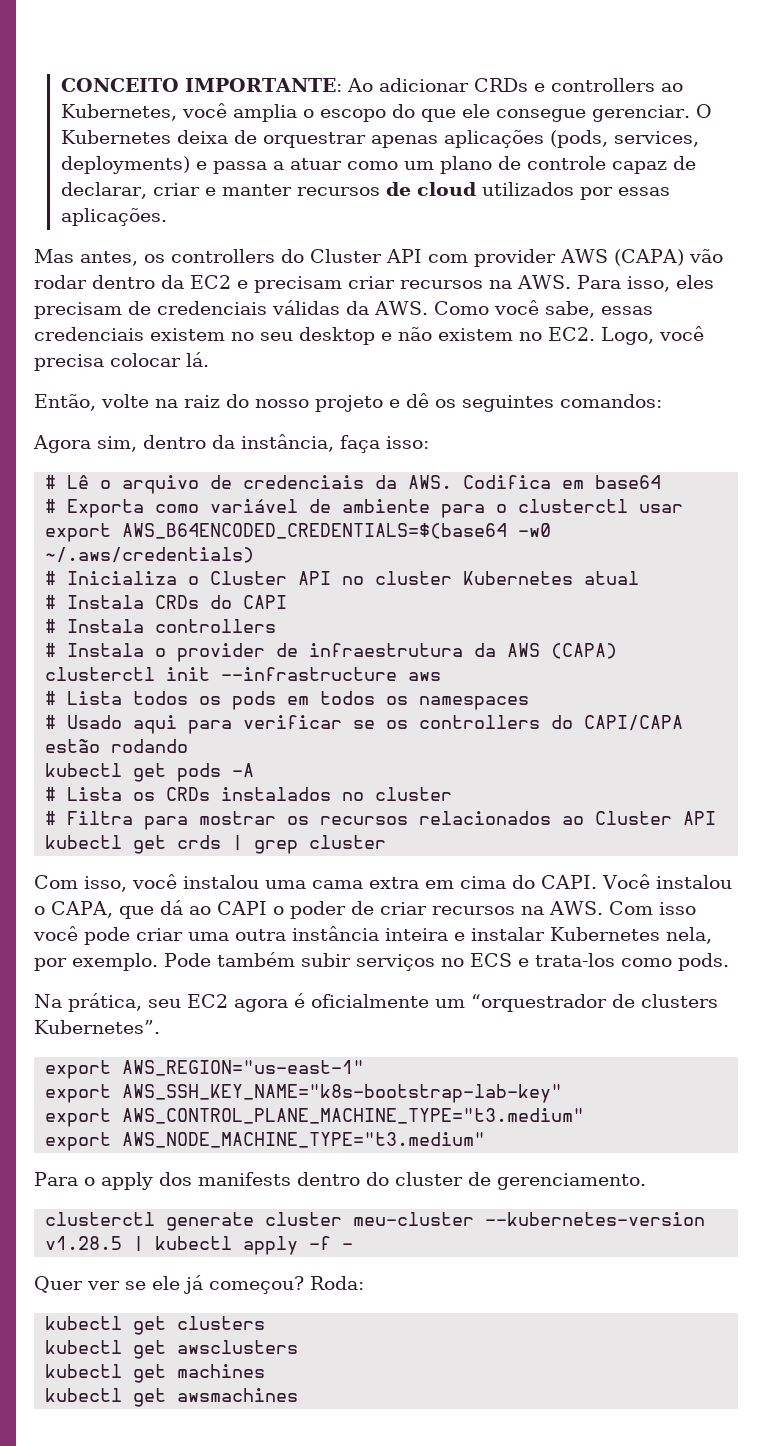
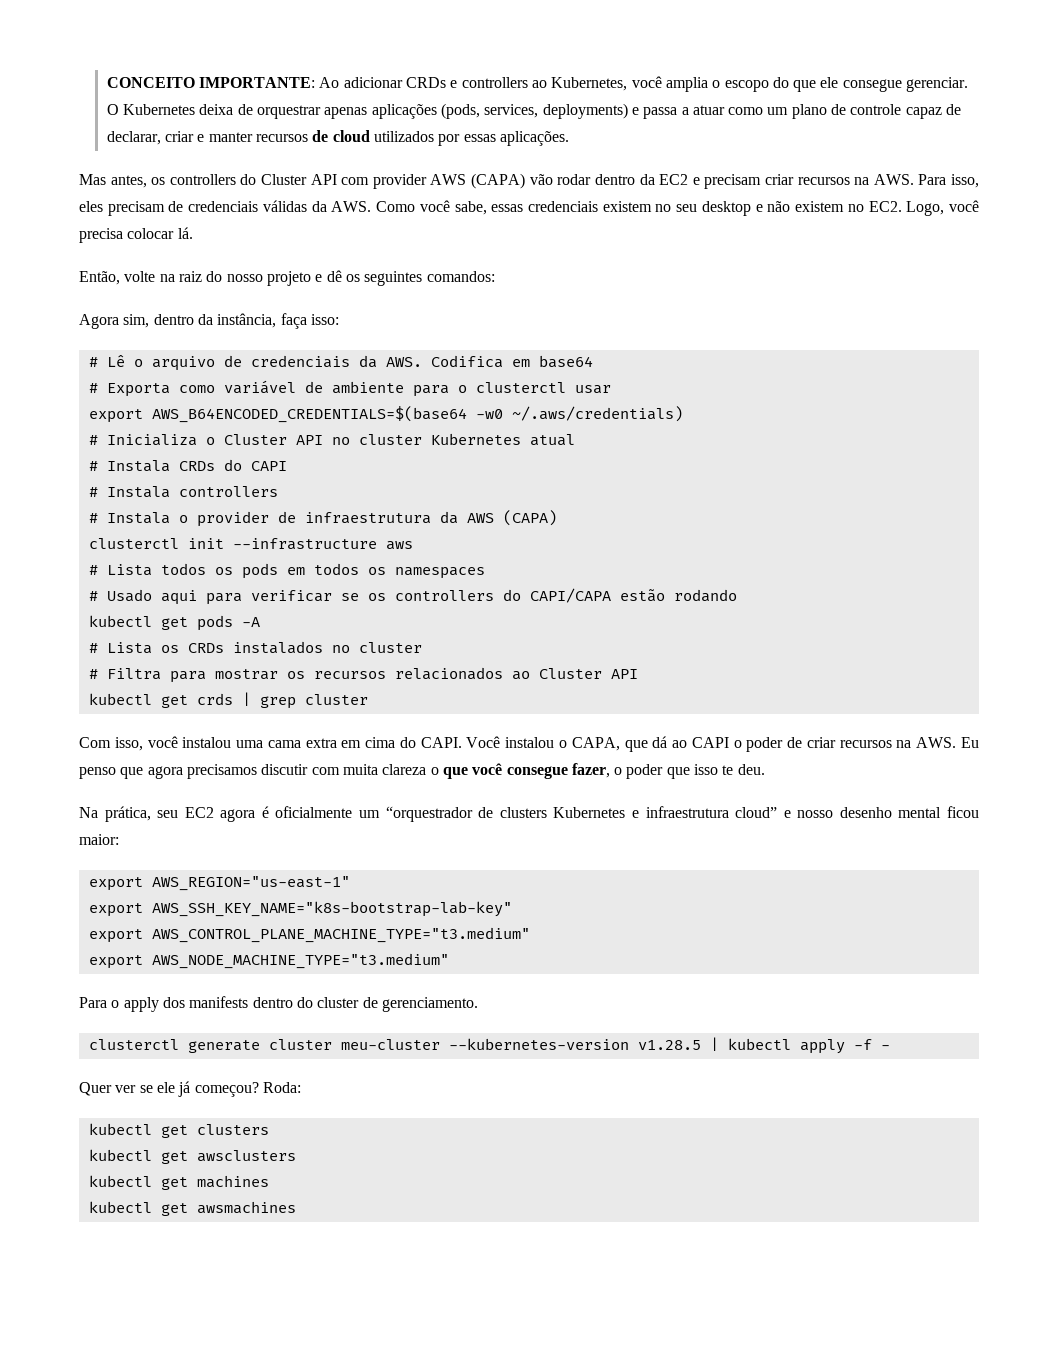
- Você instalou o CAPA, que dá ao CAPI o poder de criar recursos na AWS. Com isso você pode criar uma outra instância inteira e instalar Kubernetes nela, por exemplo. Pode também subir serviços no ECS e trata-los como pods.
+ Você instalou o CAPA, que dá ao CAPI o poder de criar recursos na AWS. Eu penso que agora precisamos discutir com muita clareza o que você consegue fazer, o poder que isso te deu.
- Na prática, seu EC2 agora é oficialmente um “orquestrador de clusters Kubernetes”.
+ Na prática, seu EC2 agora é oficialmente um “orquestrador de clusters Kubernetes e infraestrutura cloud” e nosso desenho mental ficou maior:

